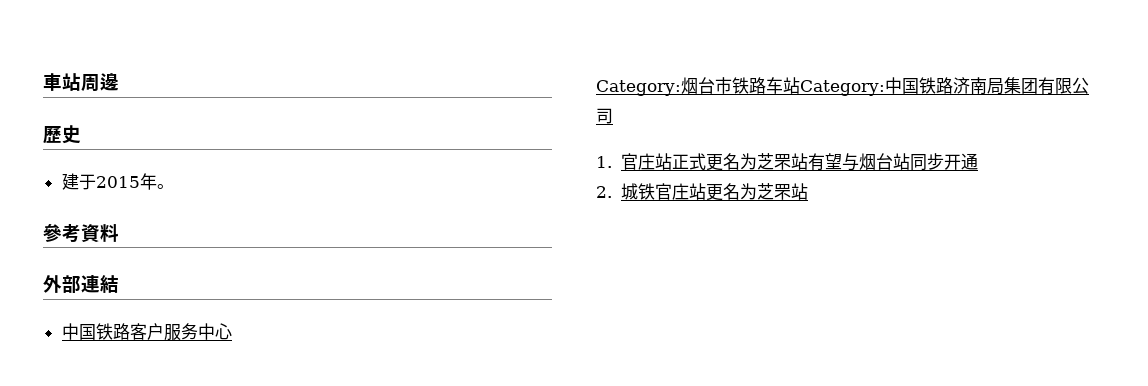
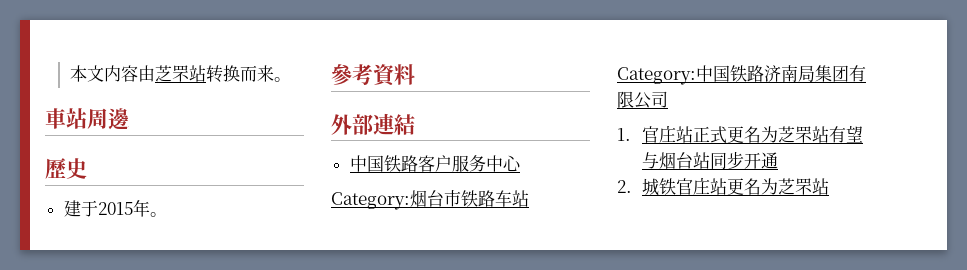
+ 本文内容由芝罘站转换而来。

